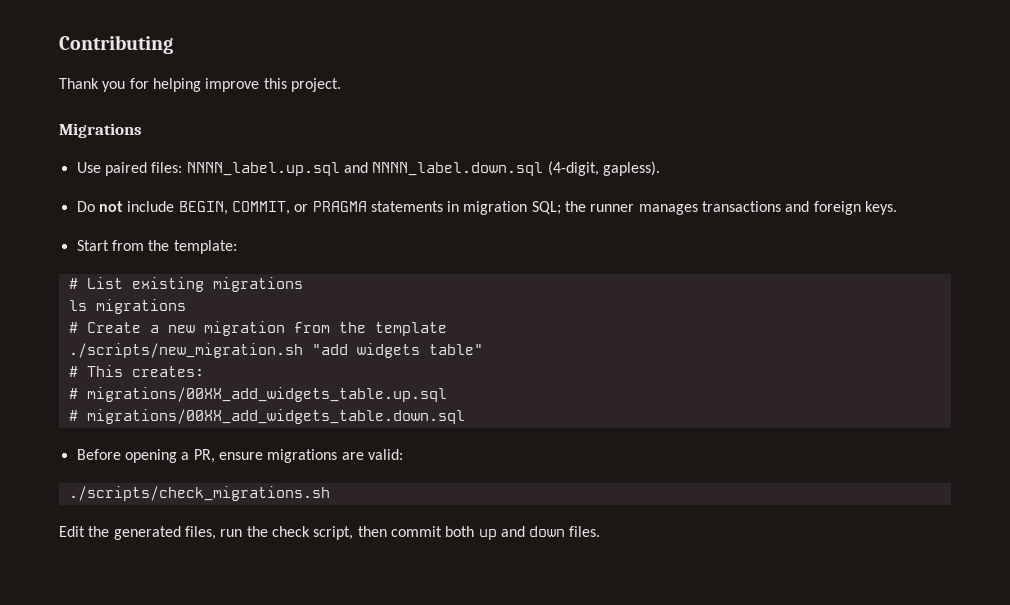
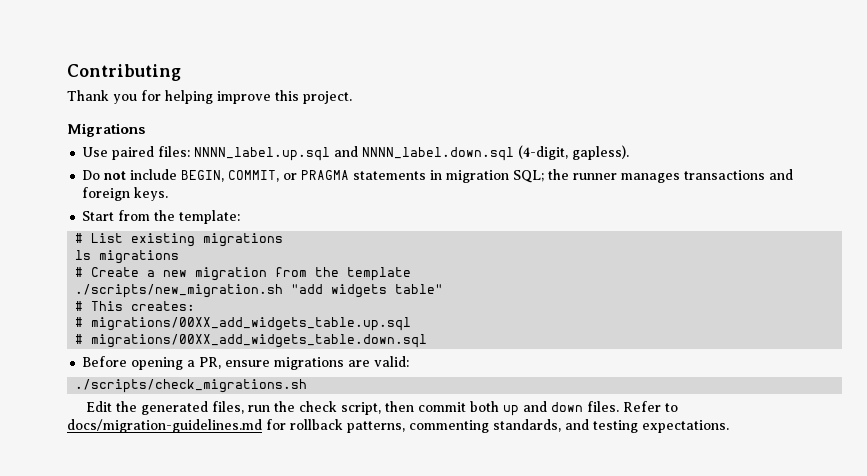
+ Refer to docs/migration-guidelines.md for rollback patterns, commenting standards, and testing expectations.

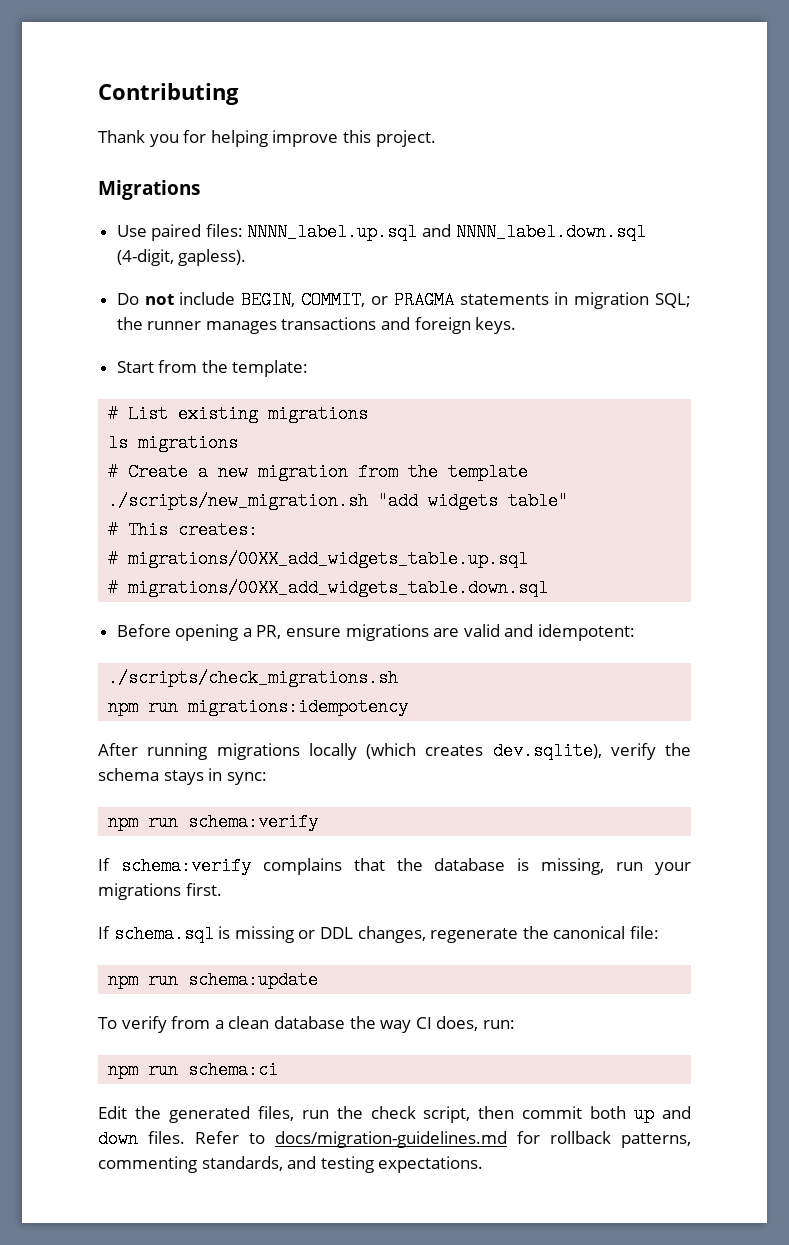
- Before opening a PR, ensure migrations are valid:
+ Before opening a PR, ensure migrations are valid and idempotent:
  ./scripts/check_migrations.sh
+ npm run migrations:idempotency
+ After running migrations locally (which creates dev.sqlite), verify the schema stays in sync:
+ npm run schema:verify
+ If schema:verify complains that the database is missing, run your migrations first.
+ If schema.sql is missing or DDL changes, regenerate the canonical file:
+ npm run schema:update
+ To verify from a clean database the way CI does, run:
+ npm run schema:ci

